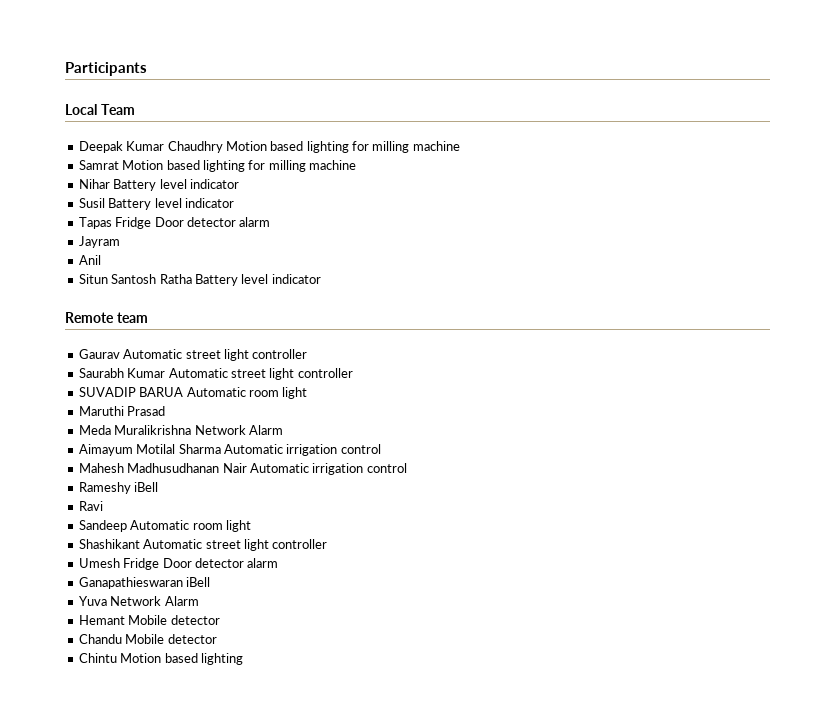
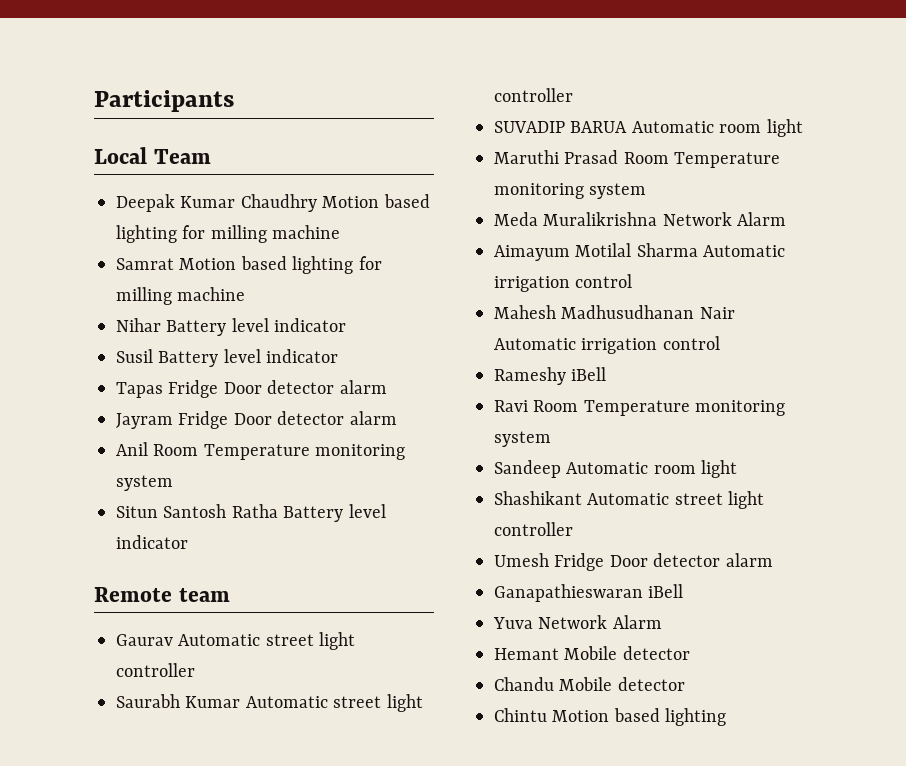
- Jayram
- Anil
+ Jayram Fridge Door detector alarm
+ Anil Room Temperature monitoring system
- Maruthi Prasad
+ Maruthi Prasad Room Temperature monitoring system
- Ravi
+ Ravi Room Temperature monitoring system

